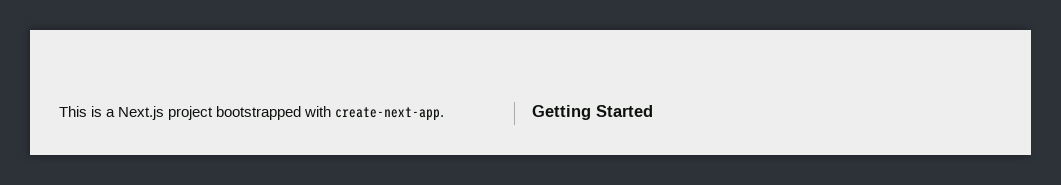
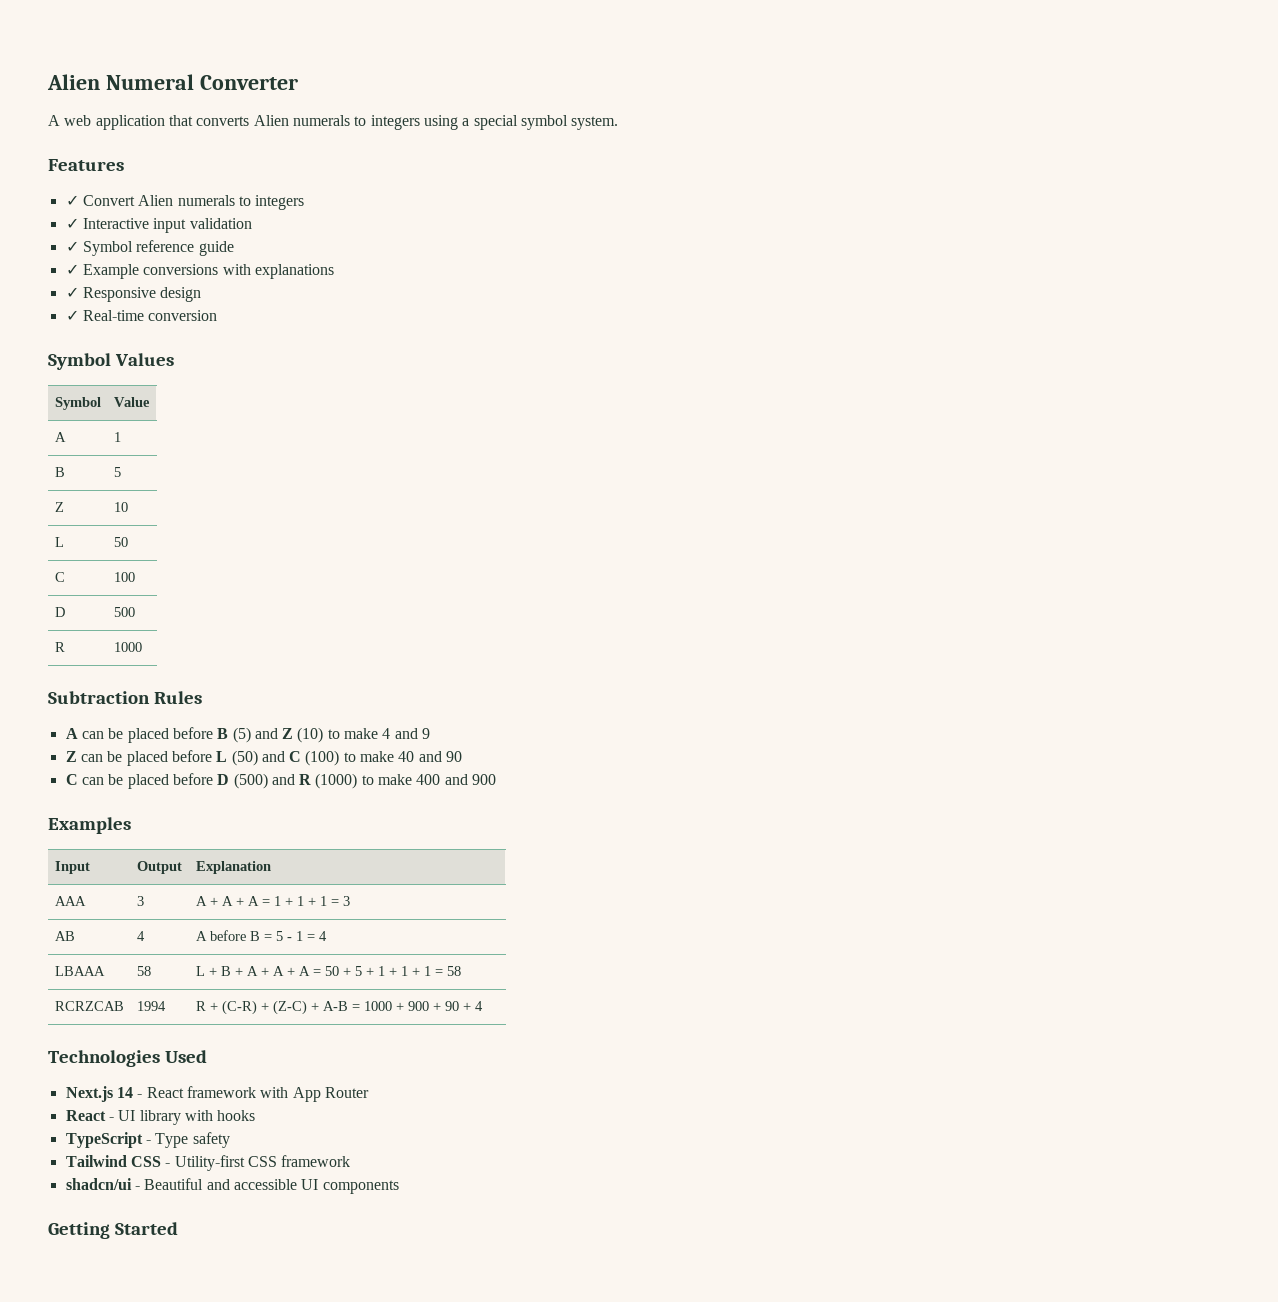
- This is a Next.js project bootstrapped with create-next-app.
+ Alien Numeral Converter
+ A web application that converts Alien numerals to integers using a special symbol system.
+ Features
+ ✓ Convert Alien numerals to integers
+ ✓ Interactive input validation
+ ✓ Symbol reference guide
+ ✓ Example conversions with explanations
+ ✓ Responsive design
+ ✓ Real-time conversion
+ Symbol Values
+ Symbol | Value
+ A | 1
+ B | 5
+ Z | 10
+ L | 50
+ C | 100
+ D | 500
+ R | 1000
+ Subtraction Rules
+ A can be placed before B (5) and Z (10) to make 4 and 9
+ Z can be placed before L (50) and C (100) to make 40 and 90
+ C can be placed before D (500) and R (1000) to make 400 and 900
+ Examples
+ Input | Output | Explanation
+ AAA | 3 | A + A + A = 1 + 1 + 1 = 3
+ AB | 4 | A before B = 5 - 1 = 4
+ LBAAA | 58 | L + B + A + A + A = 50 + 5 + 1 + 1 + 1 = 58
+ RCRZCAB | 1994 | R + (C-R) + (Z-C) + A-B = 1000 + 900 + 90 + 4
+ Technologies Used
+ Next.js 14 - React framework with App Router
+ React - UI library with hooks
+ TypeScript - Type safety
+ Tailwind CSS - Utility-first CSS framework
+ shadcn/ui - Beautiful and accessible UI components

